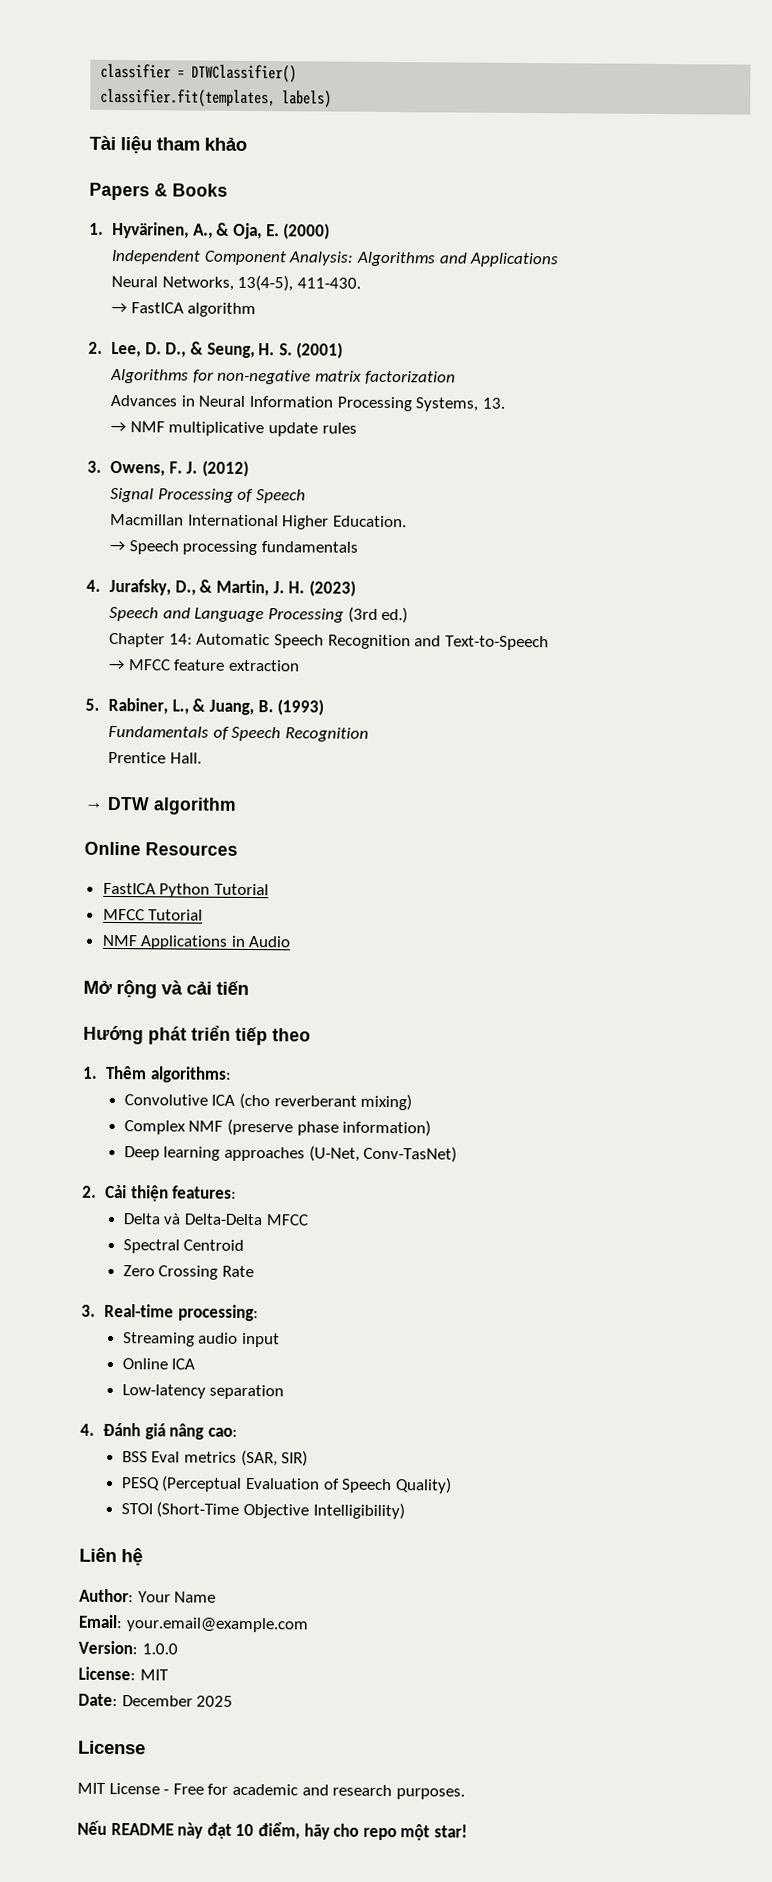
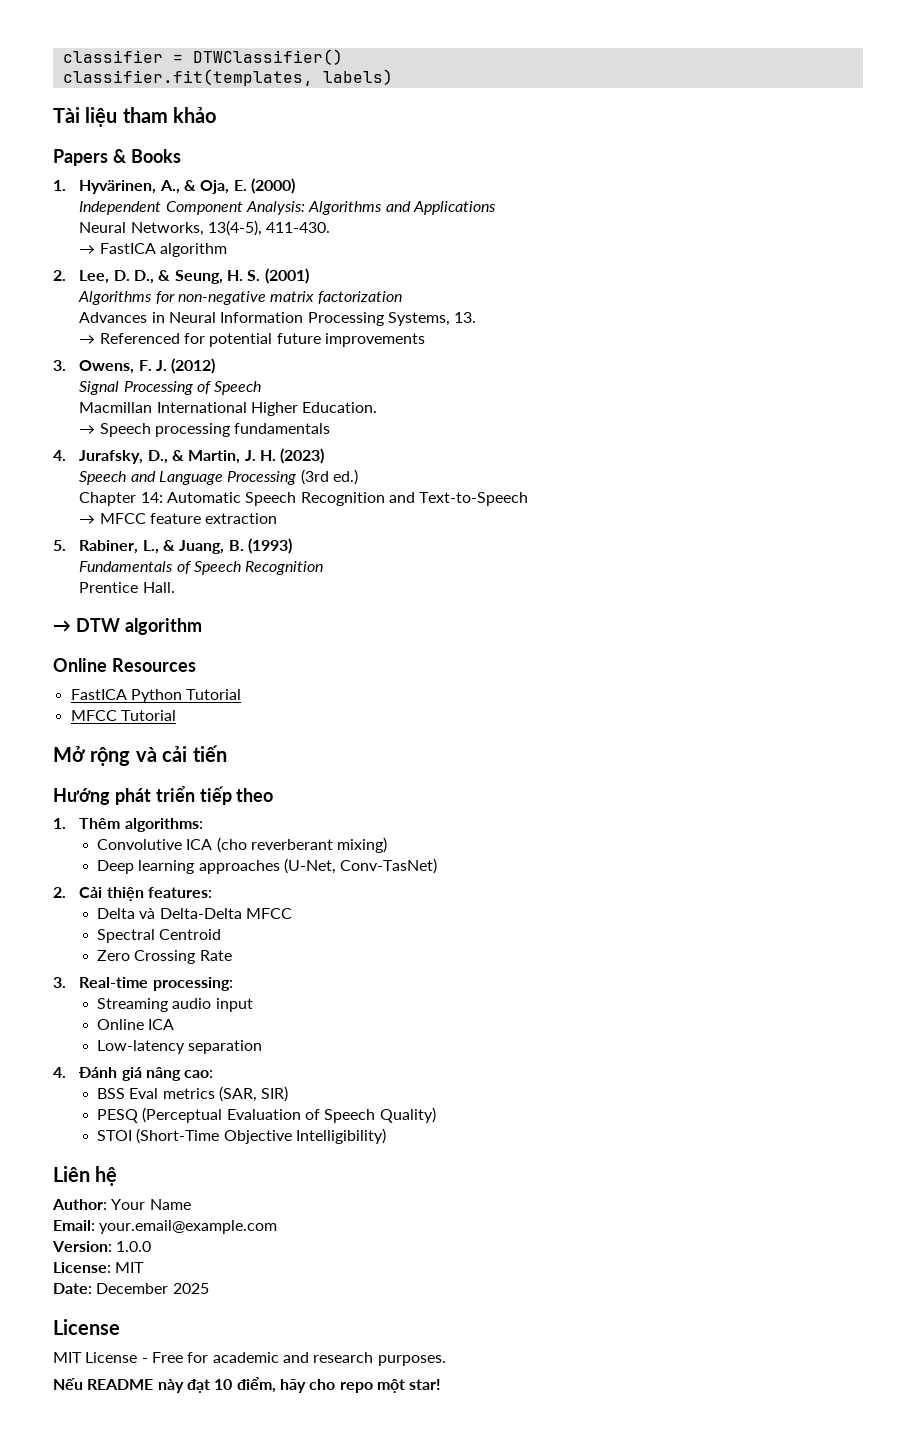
- → NMF multiplicative update rules
+ → Referenced for potential future improvements
- NMF Applications in Audio
- Complex NMF (preserve phase information)

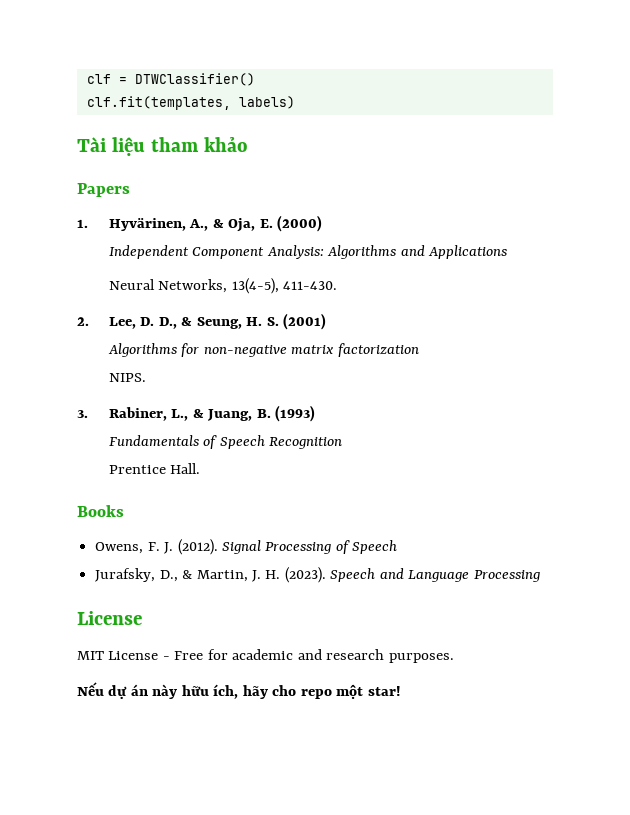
- classifier = DTWClassifier()
+ clf = DTWClassifier()
- classifier.fit(templates, labels)
+ clf.fit(templates, labels)
- Papers & Books
+ Papers
- → FastICA algorithm
- Advances in Neural Information Processing Systems, 13.
- → Referenced for potential future improvements
- 3. Owens, F. J. (2012)
- Signal Processing of Speech
- Macmillan International Higher Education.
- → Speech processing fundamentals
- 4. Jurafsky, D., & Martin, J. H. (2023)
- Speech and Language Processing (3rd ed.)
- Chapter 14: Automatic Speech Recognition and Text-to-Speech
- → MFCC feature extraction
- 5. Rabiner, L., & Juang, B. (1993)
+ NIPS.
+ 3. Rabiner, L., & Juang, B. (1993)
- → DTW algorithm
- Online Resources
- FastICA Python Tutorial
- MFCC Tutorial
- Mở rộng và cải tiến
- Hướng phát triển tiếp theo
- 1. Thêm algorithms:
- Convolutive ICA (cho reverberant mixing)
- Deep learning approaches (U-Net, Conv-TasNet)
- 2. Cải thiện features:
- Delta và Delta-Delta MFCC
- Spectral Centroid
- Zero Crossing Rate
- 3. Real-time processing:
- Streaming audio input
- Online ICA
- Low-latency separation
- 4. Đánh giá nâng cao:
- BSS Eval metrics (SAR, SIR)
- PESQ (Perceptual Evaluation of Speech Quality)
- STOI (Short-Time Objective Intelligibility)
- Liên hệ
- Author: Your Name
- Email: your.email@example.com
- Version: 1.0.0
- License: MIT
- Date: December 2025
+ Books
+ Owens, F. J. (2012). Signal Processing of Speech
+ Jurafsky, D., & Martin, J. H. (2023). Speech and Language Processing
- Nếu README này đạt 10 điểm, hãy cho repo một star!
+ Nếu dự án này hữu ích, hãy cho repo một star!

